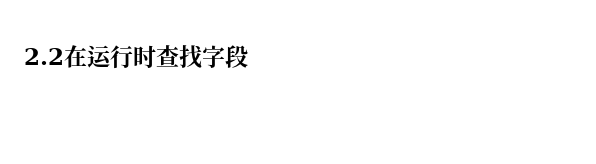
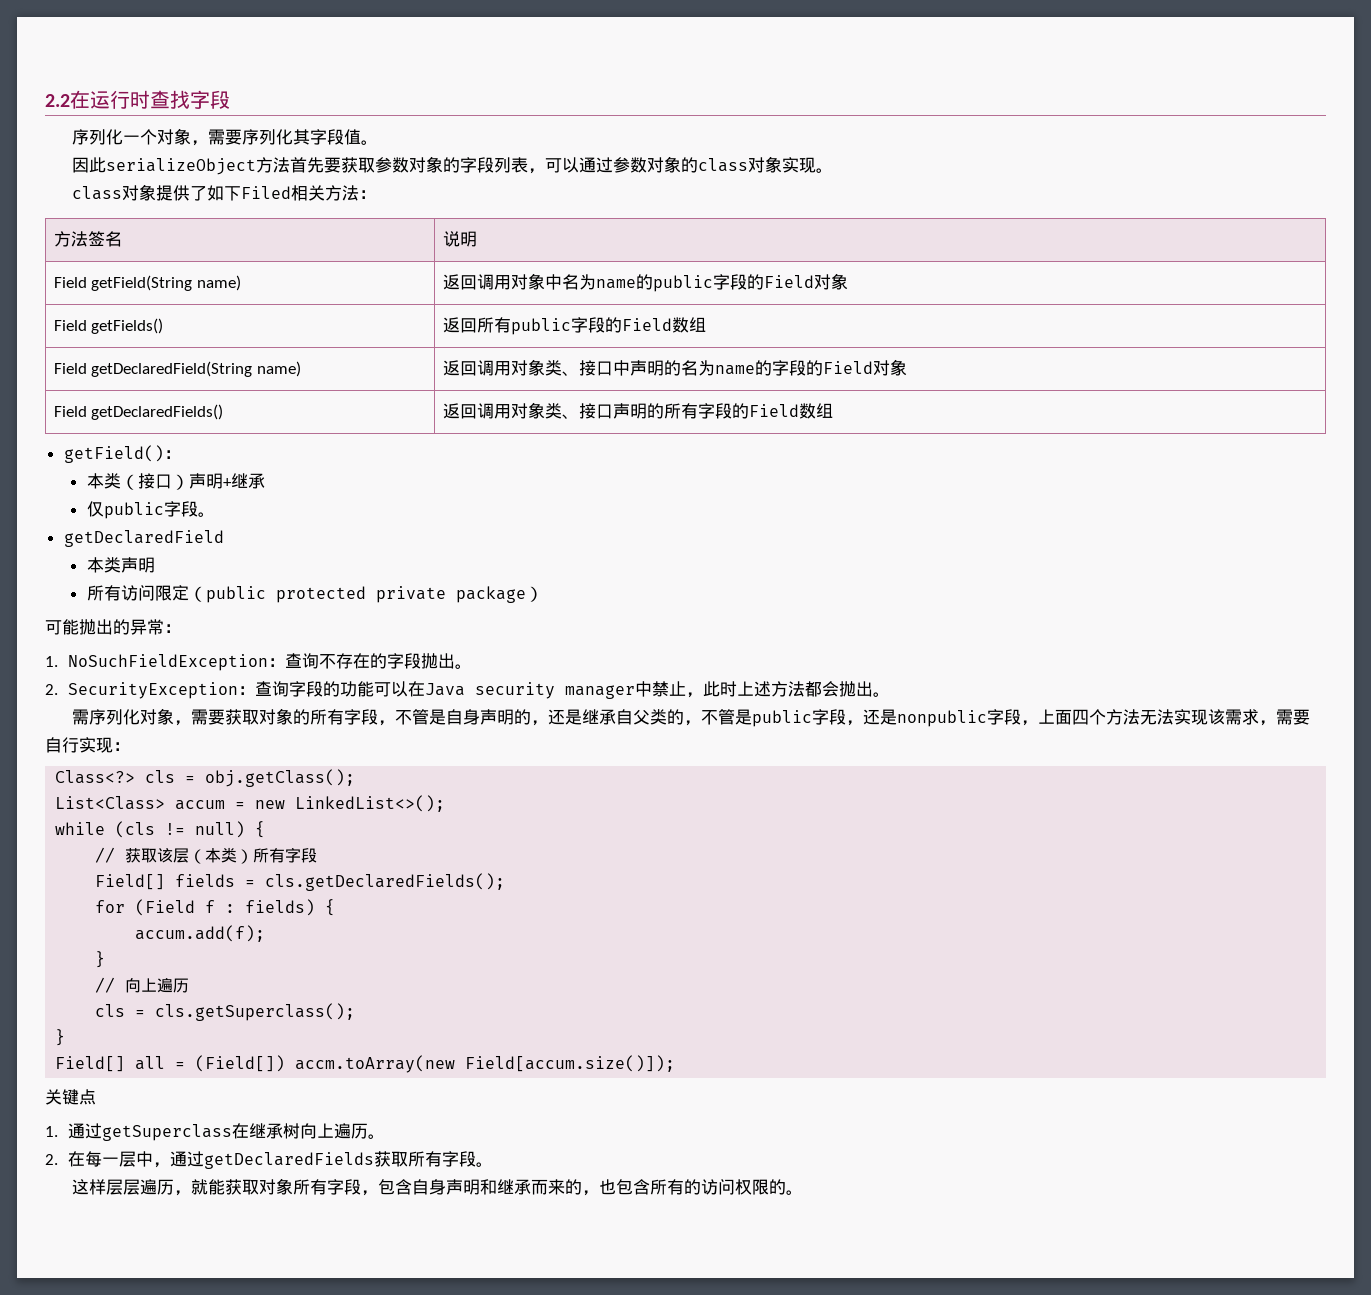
+ 序列化一个对象，需要序列化其字段值。
+ 因此serializeObject方法首先要获取参数对象的字段列表，可以通过参数对象的class对象实现。
+ class对象提供了如下Filed相关方法：
+ 方法签名 | 说明
+ Field getField(String name) | 返回调用对象中名为name的public字段的Field对象
+ Field getFields() | 返回所有public字段的Field数组
+ Field getDeclaredField(String name) | 返回调用对象类、接口中声明的名为name的字段的Field对象
+ Field getDeclaredFields() | 返回调用对象类、接口声明的所有字段的Field数组
+ getField()：
+ 本类（接口）声明+继承
+ 仅public字段。
+ getDeclaredField
+ 本类声明
+ 所有访问限定（public protected private package）
+ 可能抛出的异常：
+ 1. NoSuchFieldException：查询不存在的字段抛出。
+ 2. SecurityException：查询字段的功能可以在Java security manager中禁止，此时上述方法都会抛出。
+ 需序列化对象，需要获取对象的所有字段，不管是自身声明的，还是继承自父类的，不管是public字段，还是nonpublic字段，上面四个方法无法实现该需求，需要自行实现：
+ Class<?> cls = obj.getClass();
+ List<Class> accum = new LinkedList<>();
+ while (cls != null) {
+ // 获取该层（本类）所有字段
+ Field[] fields = cls.getDeclaredFields();
+ for (Field f : fields) {
+ accum.add(f);
+ }
+ // 向上遍历
+ cls = cls.getSuperclass();
+ }
+ Field[] all = (Field[]) accm.toArray(new Field[accum.size()]);
+ 关键点
+ 1.通过getSuperclass在继承树向上遍历。
+ 2.在每一层中，通过getDeclaredFields获取所有字段。
+ 这样层层遍历，就能获取对象所有字段，包含自身声明和继承而来的，也包含所有的访问权限的。

